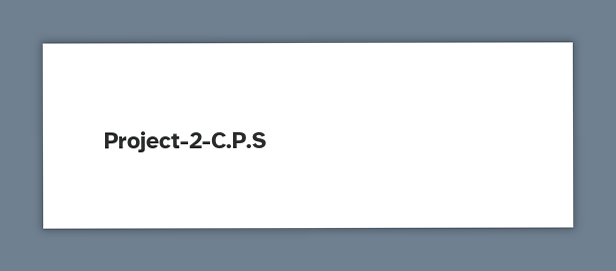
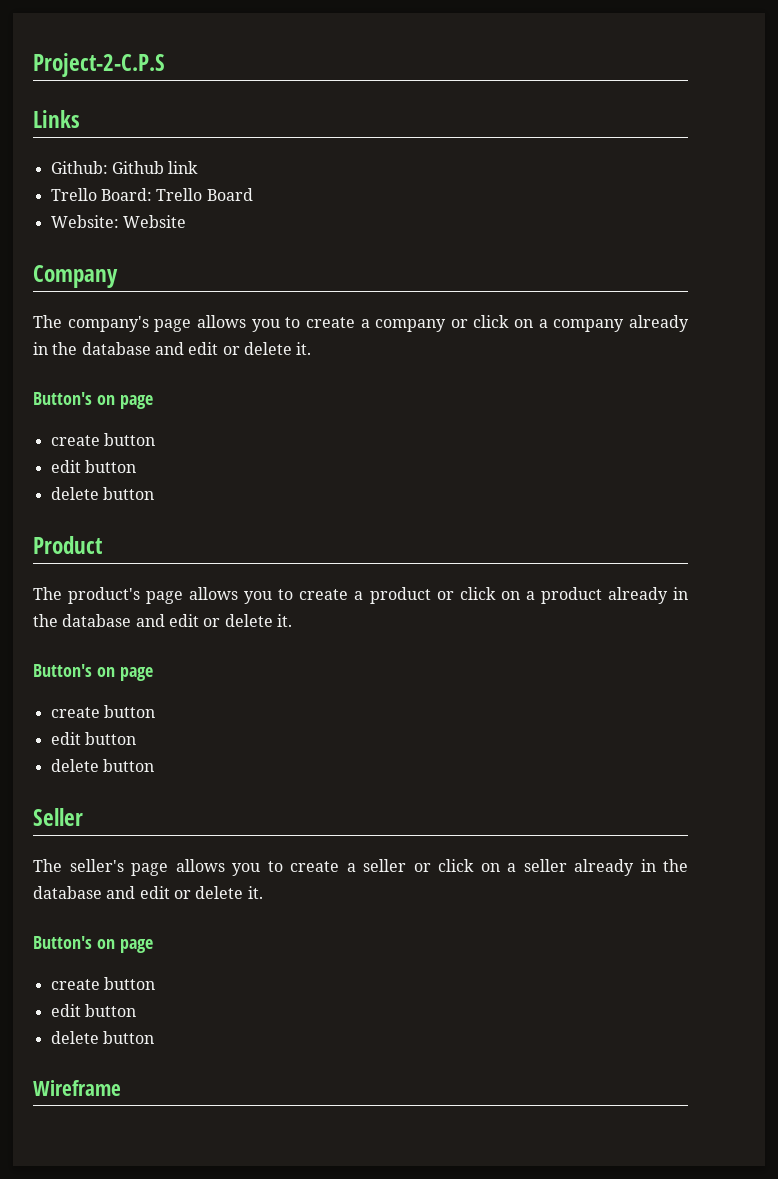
+ Links
+ Github: Github link
+ Trello Board: Trello Board
+ Website: Website
+ Company
+ The company's page allows you to create a company or click on a company already in the database and edit or delete it.
+ Button's on page
+ create button
+ edit button
+ delete button
+ Product
+ The product's page allows you to create a product or click on a product already in the database and edit or delete it.
+ Button's on page
+ create button
+ edit button
+ delete button
+ Seller
+ The seller's page allows you to create a seller or click on a seller already in the database and edit or delete it.
+ Button's on page
+ create button
+ edit button
+ delete button
+ Wireframe

